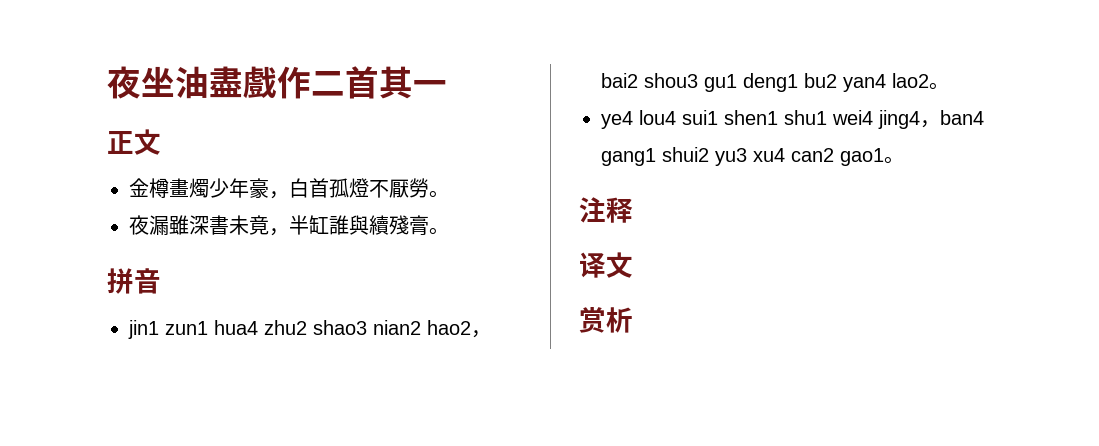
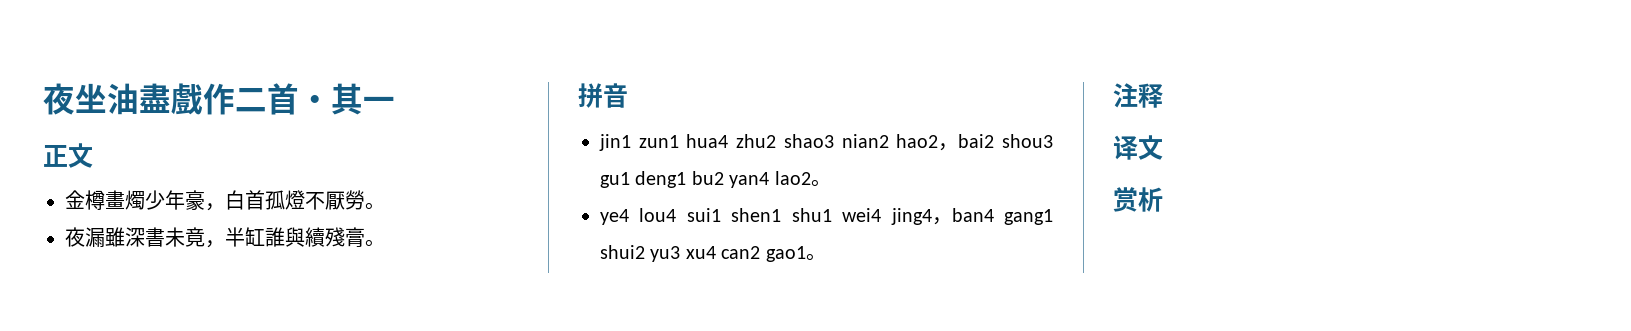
- 夜坐油盡戲作二首其一
+ 夜坐油盡戲作二首・其一

